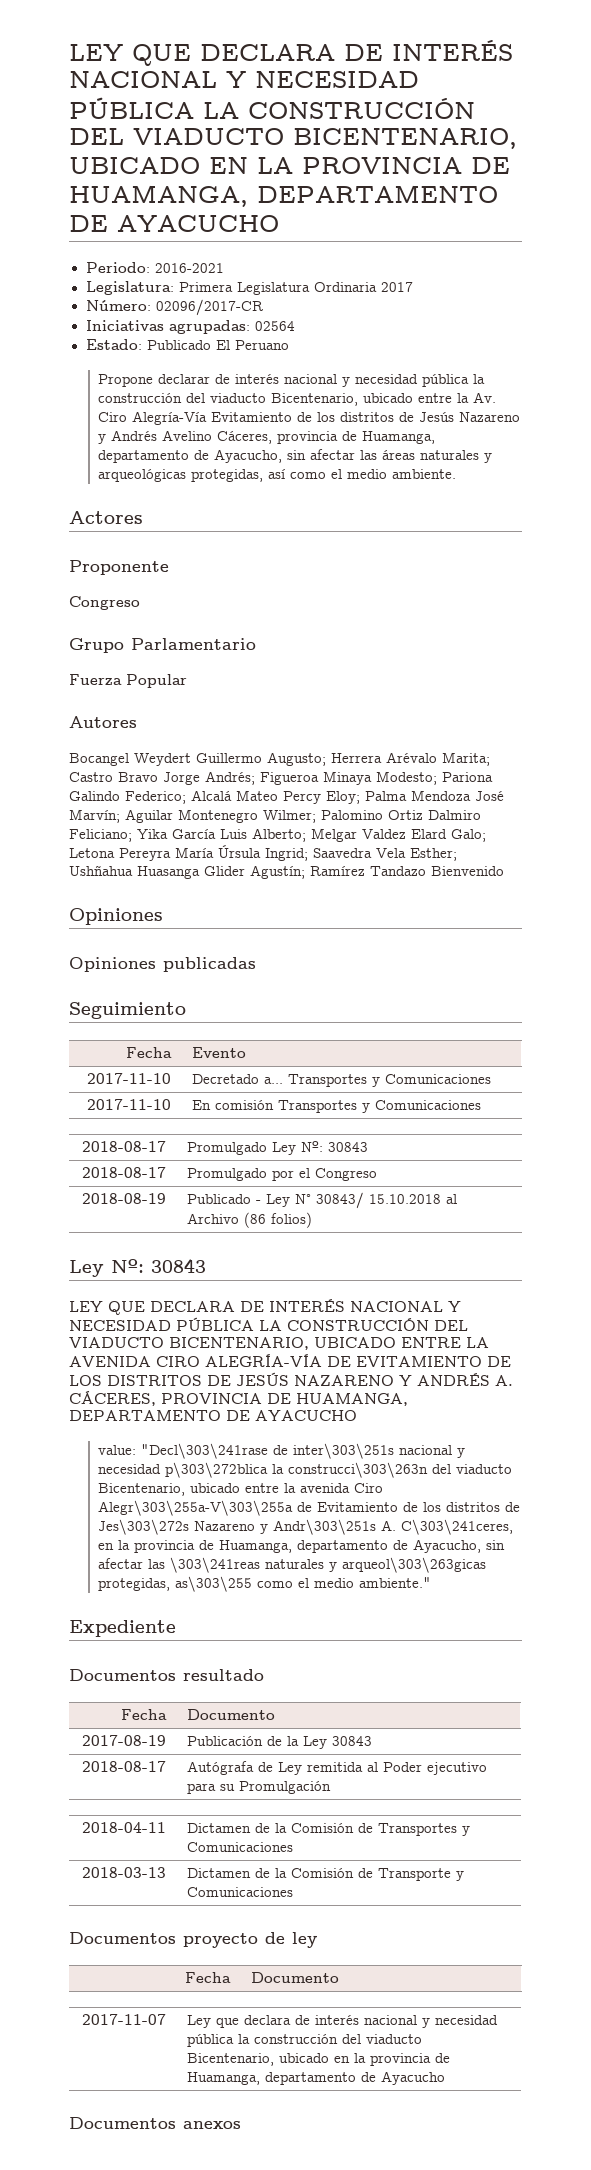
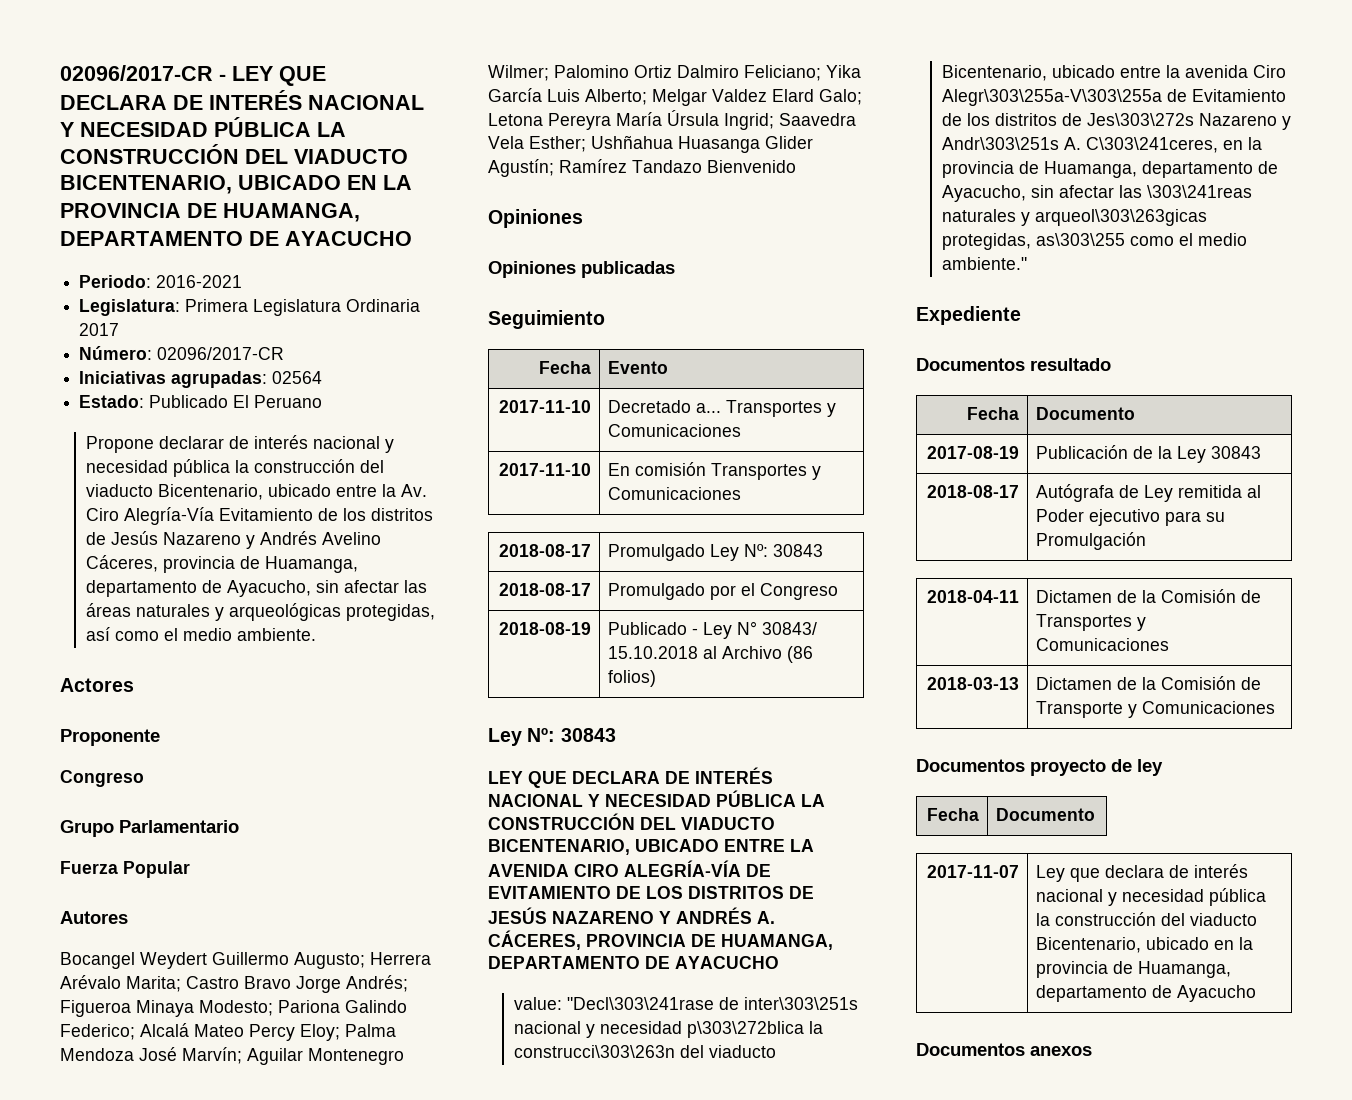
- LEY QUE DECLARA DE INTERÉS NACIONAL Y NECESIDAD PÚBLICA LA CONSTRUCCIÓN DEL VIADUCTO BICENTENARIO, UBICADO EN LA PROVINCIA DE HUAMANGA, DEPARTAMENTO DE AYACUCHO
+ 02096/2017-CR - LEY QUE DECLARA DE INTERÉS NACIONAL Y NECESIDAD PÚBLICA LA CONSTRUCCIÓN DEL VIADUCTO BICENTENARIO, UBICADO EN LA PROVINCIA DE HUAMANGA, DEPARTAMENTO DE AYACUCHO

